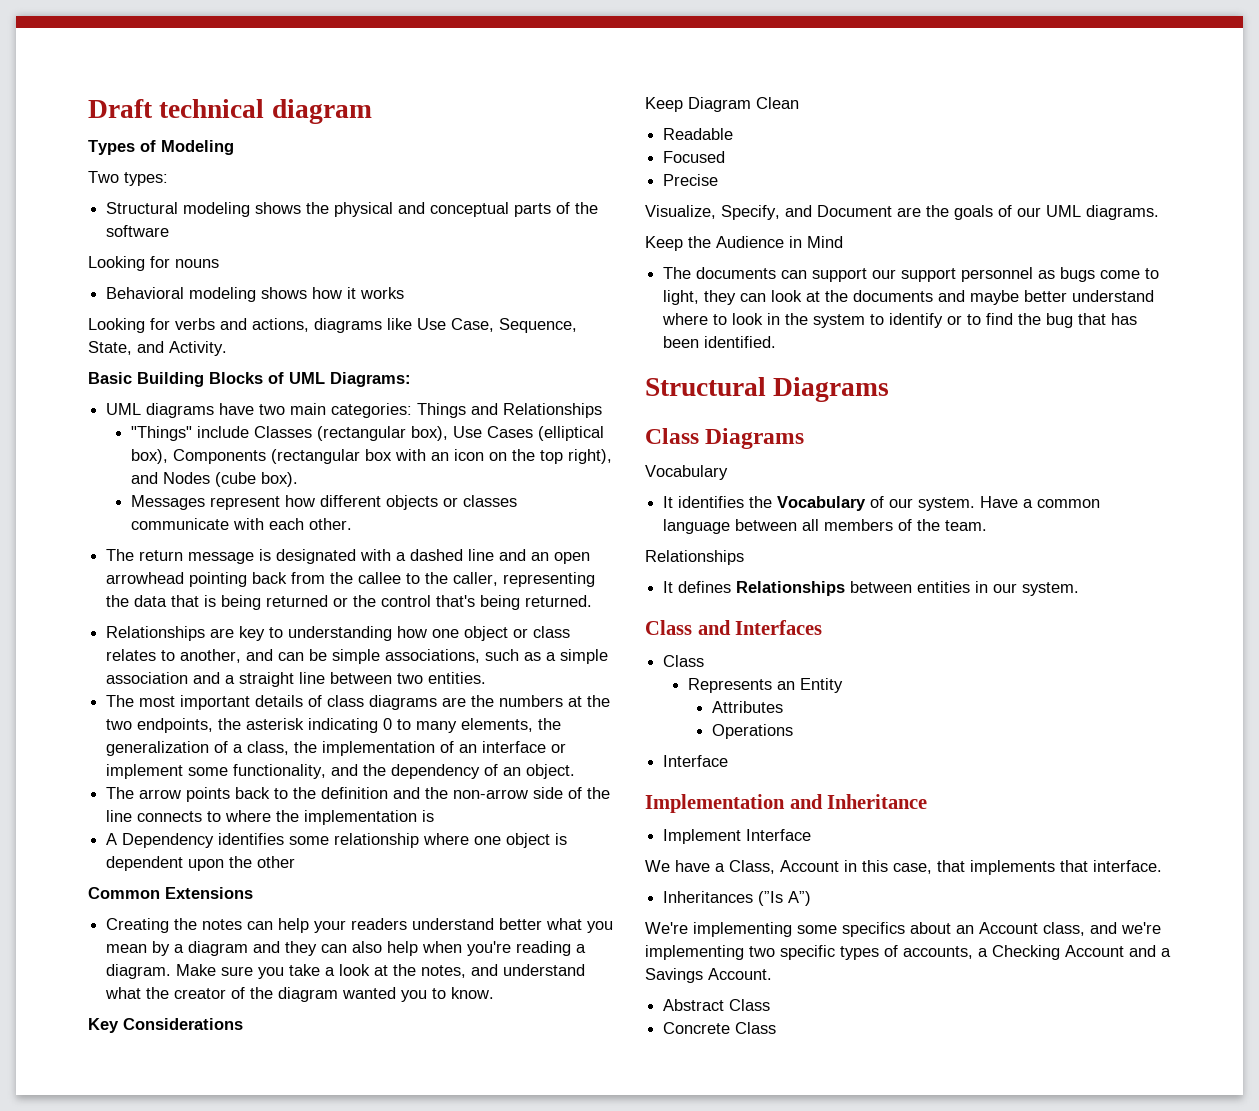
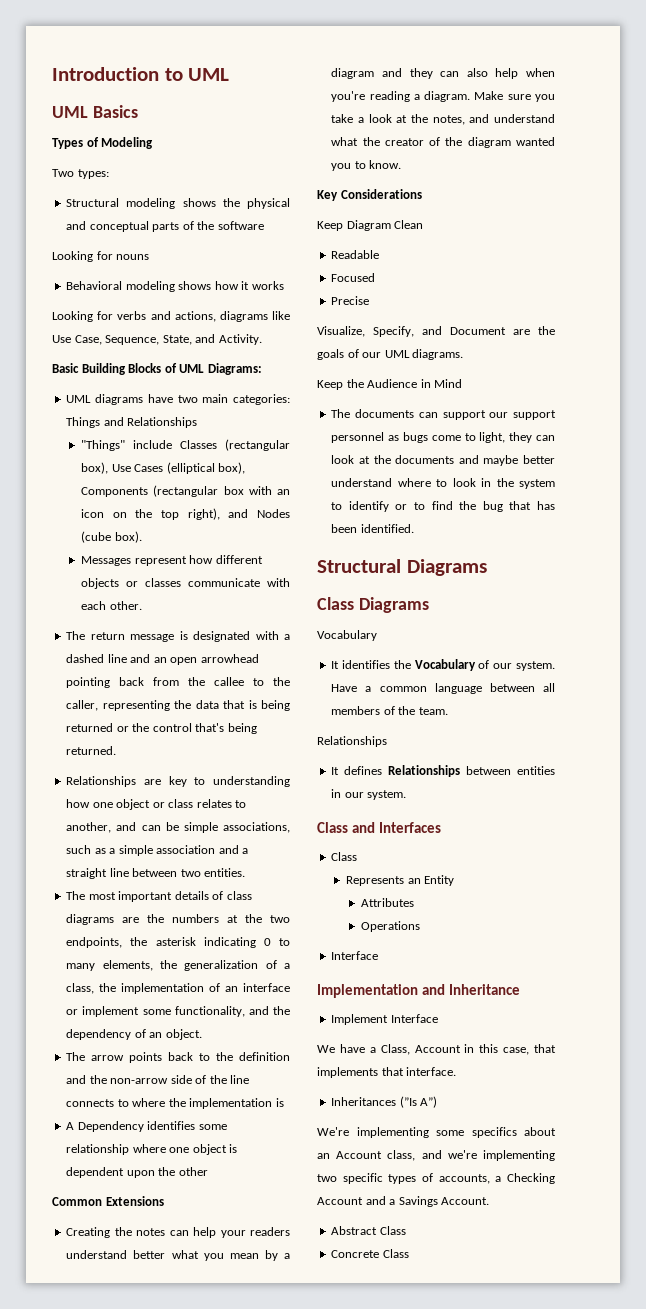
- Draft technical diagram
+ Introduction to UML
+ UML Basics

